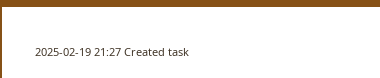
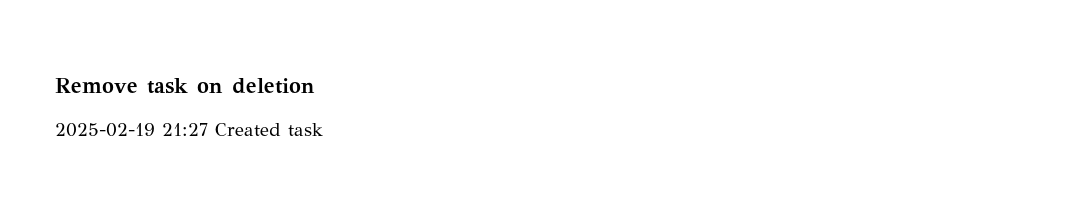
+ Remove task on deletion

